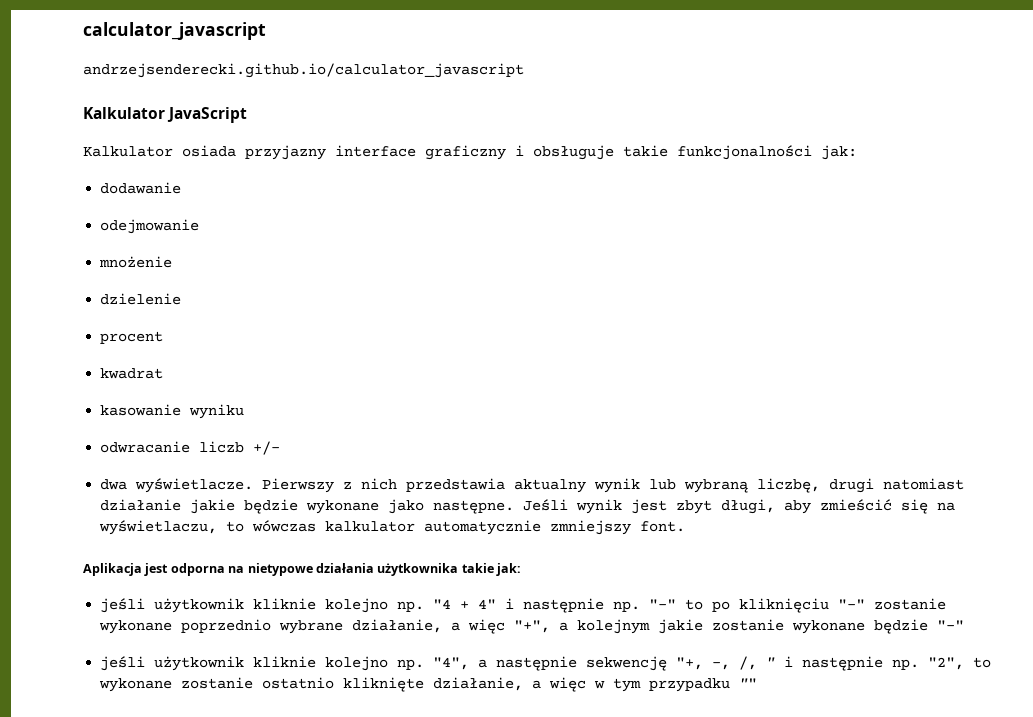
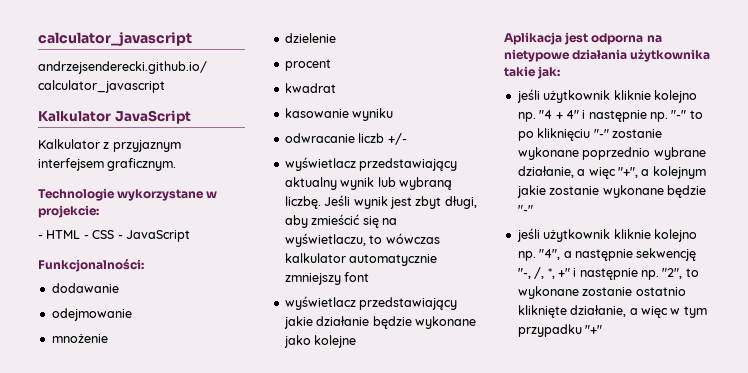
- Kalkulator osiada przyjazny interface graficzny i obsługuje takie funkcjonalności jak:
+ Kalkulator z przyjaznym interfejsem graficznym.
+ Technologie wykorzystane w projekcie:
+ - HTML - CSS - JavaScript
+ Funkcjonalności:
- dwa wyświetlacze. Pierwszy z nich przedstawia aktualny wynik lub wybraną liczbę, drugi natomiast działanie jakie będzie wykonane jako następne.
+ wyświetlacz przedstawiający aktualny wynik lub wybraną liczbę.
- Jeśli wynik jest zbyt długi, aby zmieścić się na wyświetlaczu, to wówczas kalkulator automatycznie zmniejszy font.
+ Jeśli wynik jest zbyt długi, aby zmieścić się na wyświetlaczu, to wówczas kalkulator automatycznie zmniejszy font
+ wyświetlacz przedstawiający jakie działanie będzie wykonane jako kolejne
- jeśli użytkownik kliknie kolejno np. "4", a następnie sekwencję "+, -, /, " i następnie np. "2", to wykonane zostanie ostatnio kliknięte działanie, a więc w tym przypadku ""
+ jeśli użytkownik kliknie kolejno np. "4", a następnie sekwencję "-, /, *, +" i następnie np. "2", to wykonane zostanie ostatnio kliknięte działanie, a więc w tym przypadku "+"

